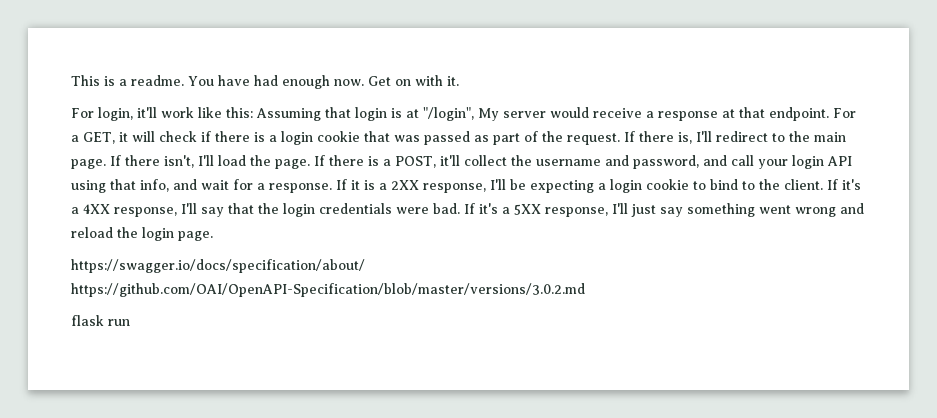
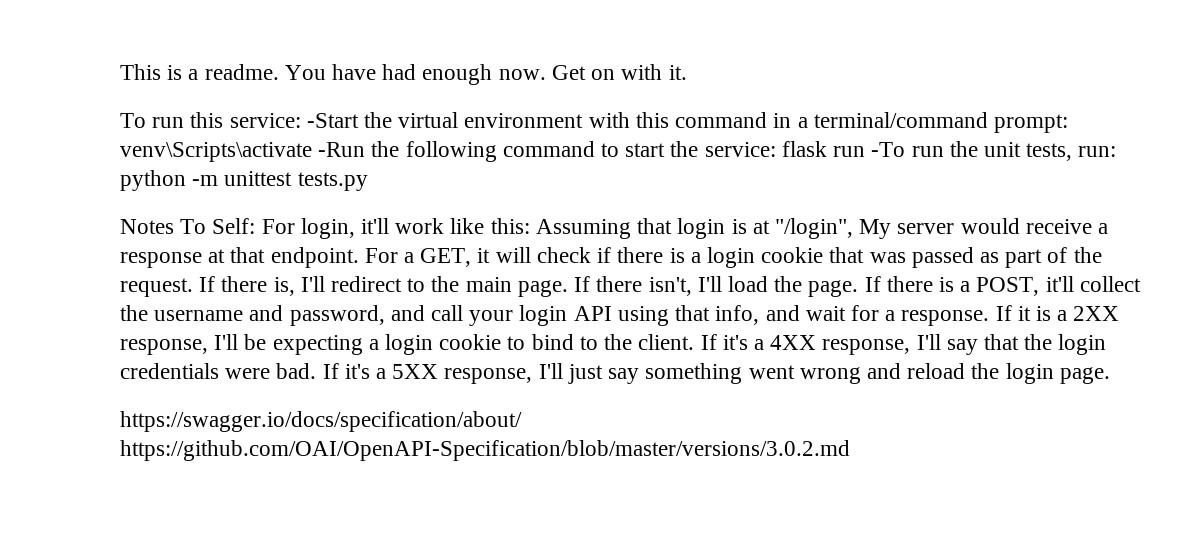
- For login, it'll work like this: Assuming that login is at "/login", My server would receive a response at that endpoint.
+ To run this service: -Start the virtual environment with this command in a terminal/command prompt: venv\Scripts\activate -Run the following command to start the service: flask run -To run the unit tests, run: python -m unittest tests.py
+ Notes To Self: For login, it'll work like this: Assuming that login is at "/login", My server would receive a response at that endpoint.
- flask run

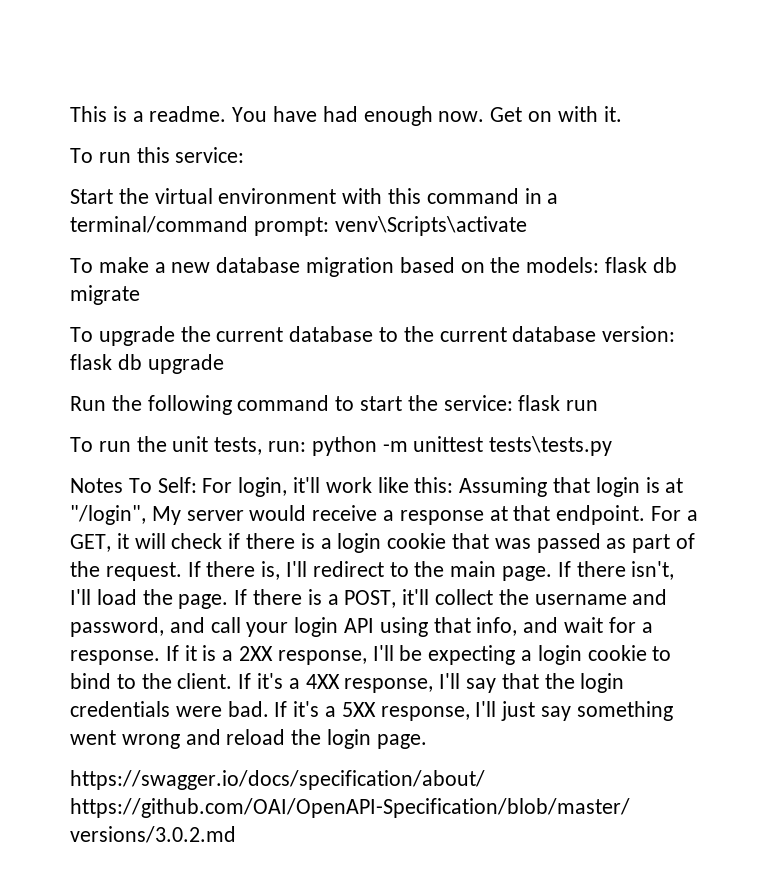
- To run this service: -Start the virtual environment with this command in a terminal/command prompt: venv\Scripts\activate -Run the following command to start the service: flask run -To run the unit tests, run: python -m unittest tests.py
+ To run this service:
+ Start the virtual environment with this command in a terminal/command prompt: venv\Scripts\activate
+ To make a new database migration based on the models: flask db migrate
+ To upgrade the current database to the current database version: flask db upgrade
+ Run the following command to start the service: flask run
+ To run the unit tests, run: python -m unittest tests\tests.py

